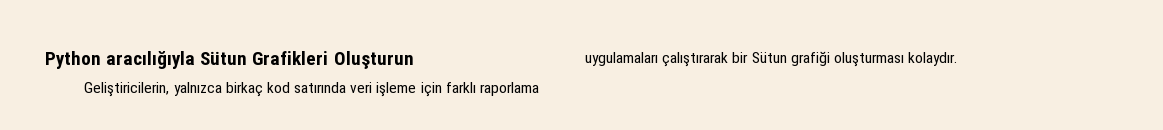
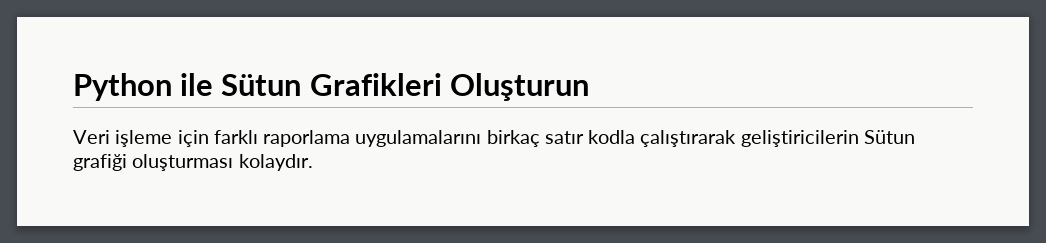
- Python aracılığıyla Sütun Grafikleri Oluşturun
+ Python ile Sütun Grafikleri Oluşturun
- Geliştiricilerin, yalnızca birkaç kod satırında veri işleme için farklı raporlama uygulamaları çalıştırarak bir Sütun grafiği oluşturması kolaydır.
+ Veri işleme için farklı raporlama uygulamalarını birkaç satır kodla çalıştırarak geliştiricilerin Sütun grafiği oluşturması kolaydır.

